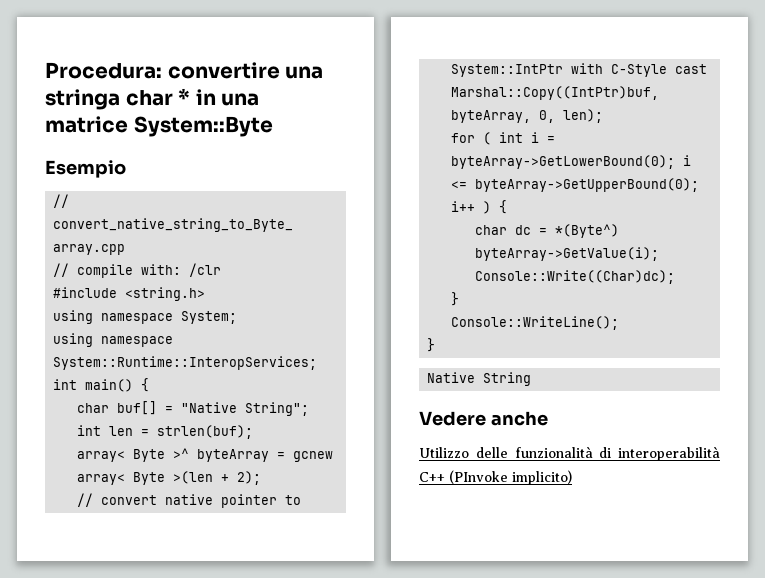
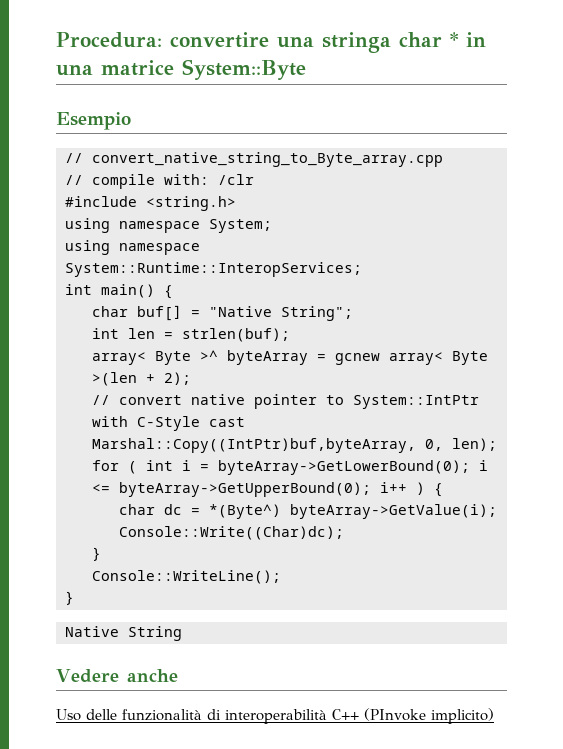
- Utilizzo delle funzionalità di interoperabilità C++ (PInvoke implicito)
+ Uso delle funzionalità di interoperabilità C++ (PInvoke implicito)

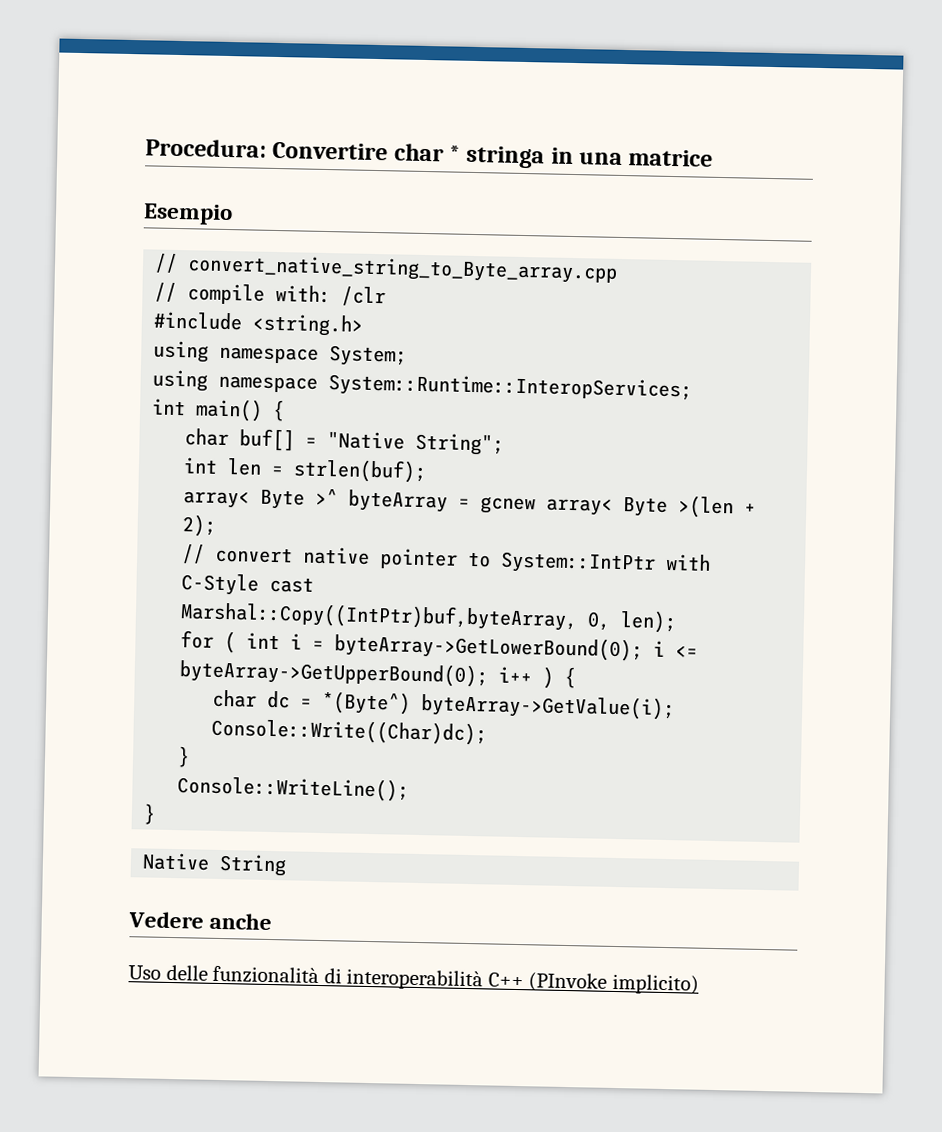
- Procedura: convertire una stringa char * in una matrice System::Byte
+ Procedura: Convertire char * stringa in una matrice

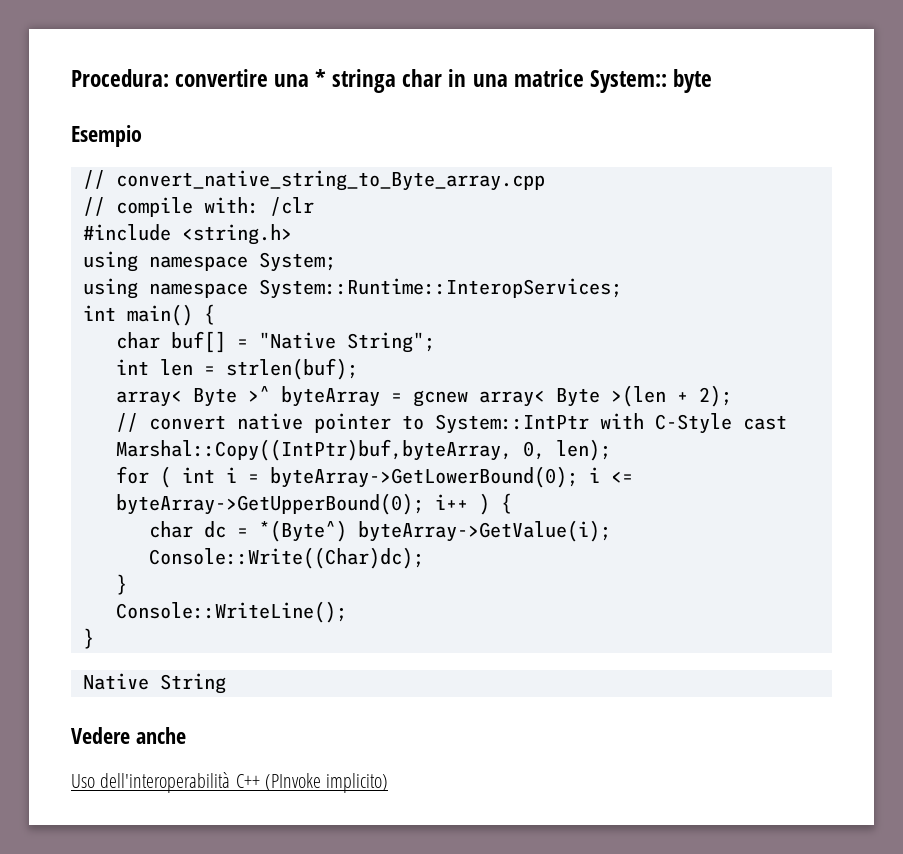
- Procedura: Convertire char * stringa in una matrice
+ Procedura: convertire una * stringa char in una matrice System:: byte
- Uso delle funzionalità di interoperabilità C++ (PInvoke implicito)
+ Uso dell'interoperabilità C++ (PInvoke implicito)

